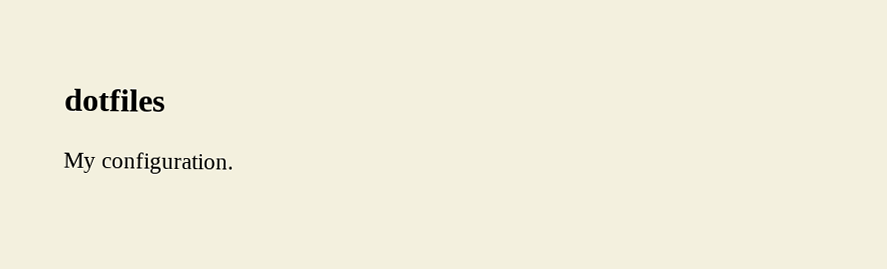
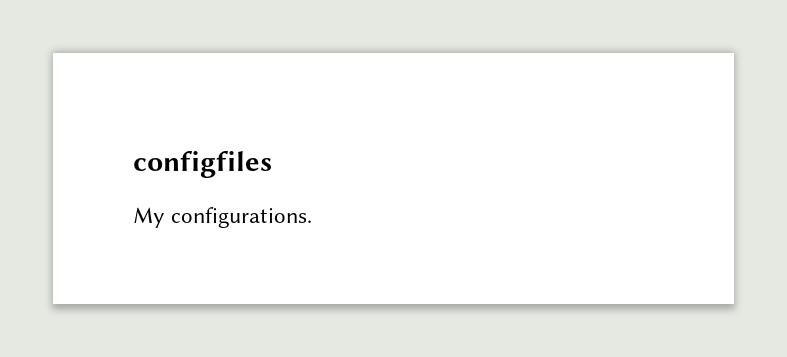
- dotfiles
+ configfiles
- My configuration.
+ My configurations.

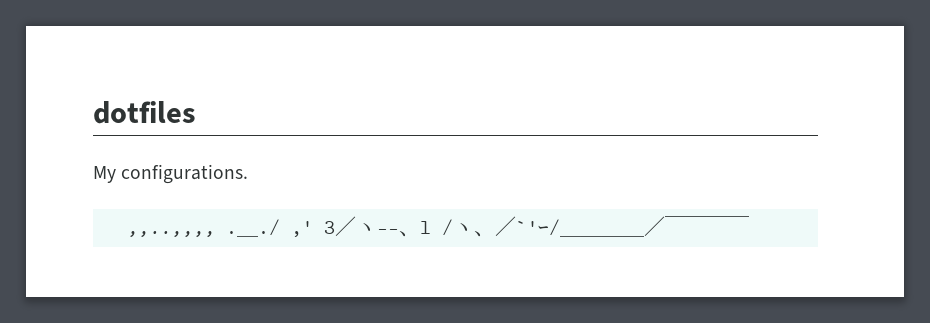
- configfiles
+ dotfiles
+ ,,..,,,, .＿./ ,' 3／ヽ--、l /ヽ、／`'ｰ/＿＿＿＿／￣￣￣￣

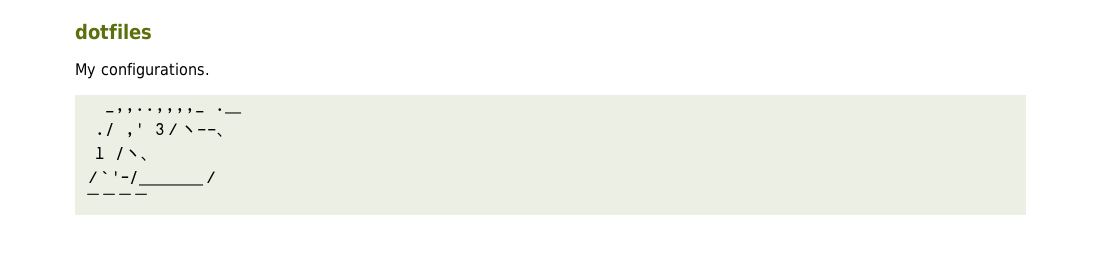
- ,,..,,,, .＿./ ,' 3／ヽ--、l /ヽ、／`'ｰ/＿＿＿＿／￣￣￣￣
+ _,,..,,,,_ .＿
+ ./ ,' 3／ヽ--、
+ l /ヽ、
+ ／`'ｰ/＿＿＿＿／
+ ￣￣￣￣

